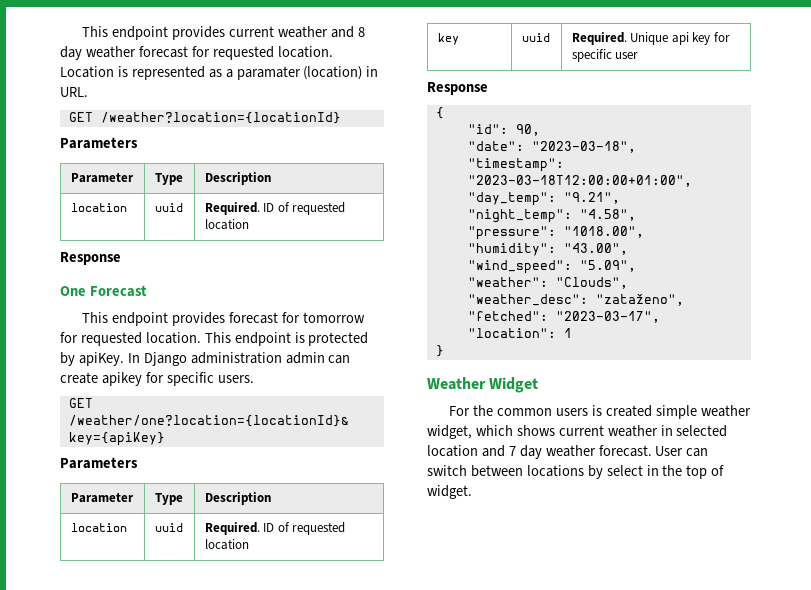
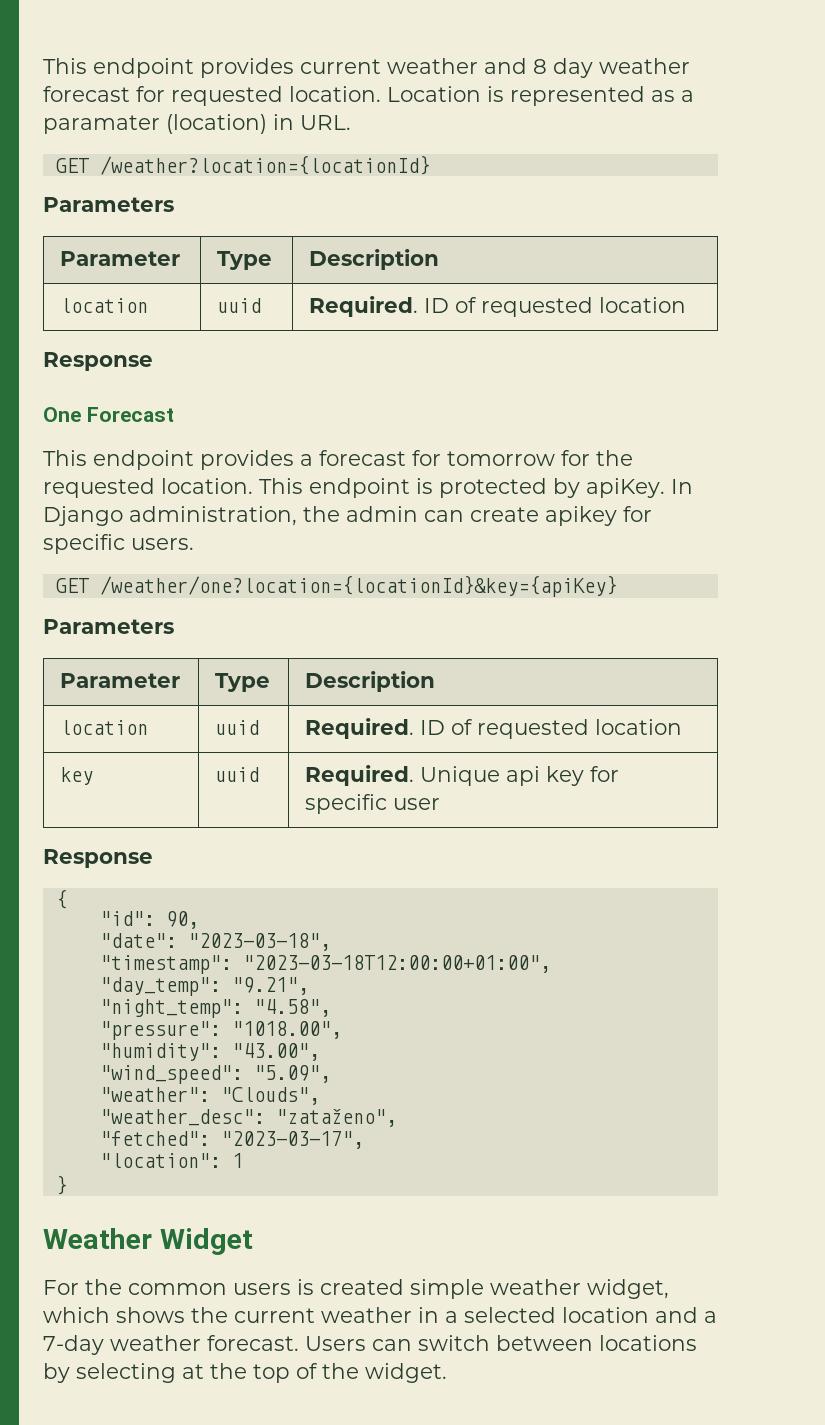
- This endpoint provides forecast for tomorrow for requested location.
+ This endpoint provides a forecast for tomorrow for the requested location.
- In Django administration admin can create apikey for specific users.
+ In Django administration, the admin can create apikey for specific users.
- For the common users is created simple weather widget, which shows current weather in selected location and 7 day weather forecast.
+ For the common users is created simple weather widget, which shows the current weather in a selected location and a 7-day weather forecast.
- User can switch between locations by select in the top of widget.
+ Users can switch between locations by selecting at the top of the widget.

